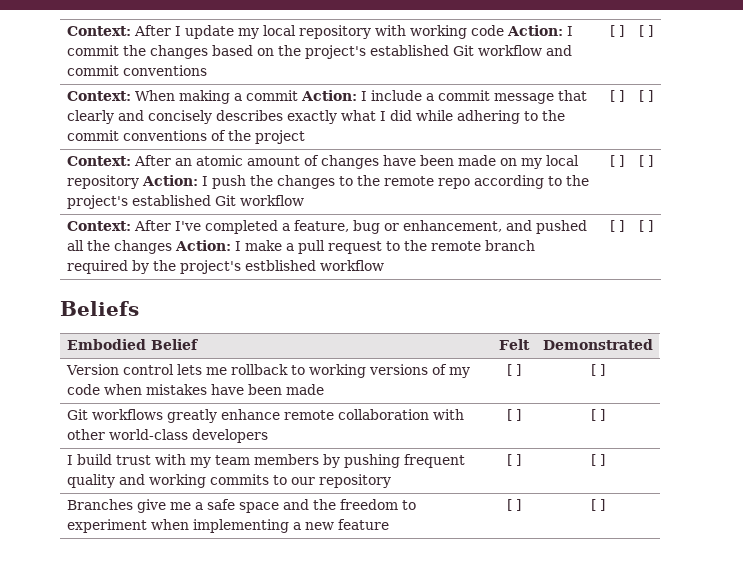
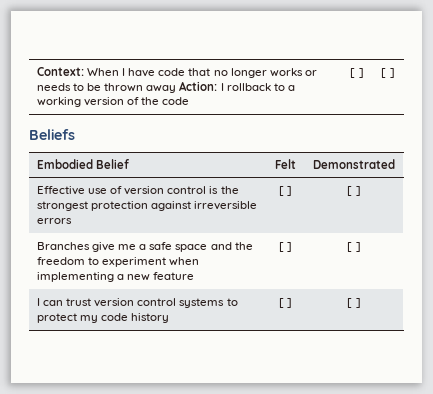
- Context: After I update my local repository with working code Action: I commit the changes based on the project's established Git workflow and commit conventions | [ ] | [ ]
- Context: When making a commit Action: I include a commit message that clearly and concisely describes exactly what I did while adhering to the commit conventions of the project | [ ] | [ ]
- Context: After an atomic amount of changes have been made on my local repository Action: I push the changes to the remote repo according to the project's established Git workflow | [ ] | [ ]
- Context: After I've completed a feature, bug or enhancement, and pushed all the changes Action: I make a pull request to the remote branch required by the project's estblished workflow | [ ] | [ ]
+ Context: When I have code that no longer works or needs to be thrown away Action: I rollback to a working version of the code | [ ] | [ ]
- Version control lets me rollback to working versions of my code when mistakes have been made | [ ] | [ ]
- Git workflows greatly enhance remote collaboration with other world-class developers | [ ] | [ ]
- I build trust with my team members by pushing frequent quality and working commits to our repository | [ ] | [ ]
+ Effective use of version control is the strongest protection against irreversible errors | [ ] | [ ]
+ I can trust version control systems to protect my code history | [ ] | [ ]

